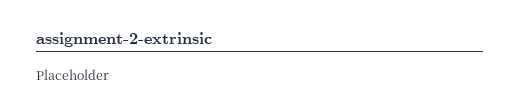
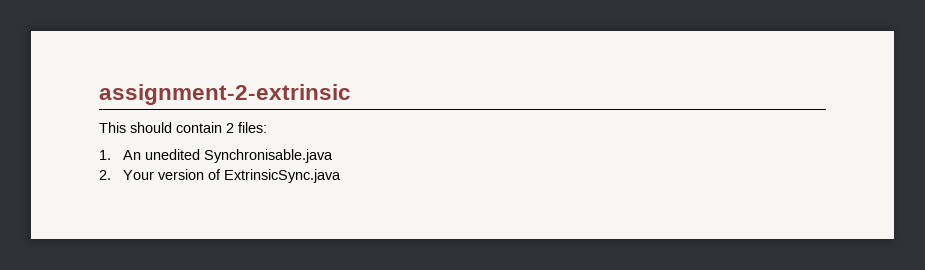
- Placeholder
+ This should contain 2 files:
+ 1. An unedited Synchronisable.java
+ 2. Your version of ExtrinsicSync.java

